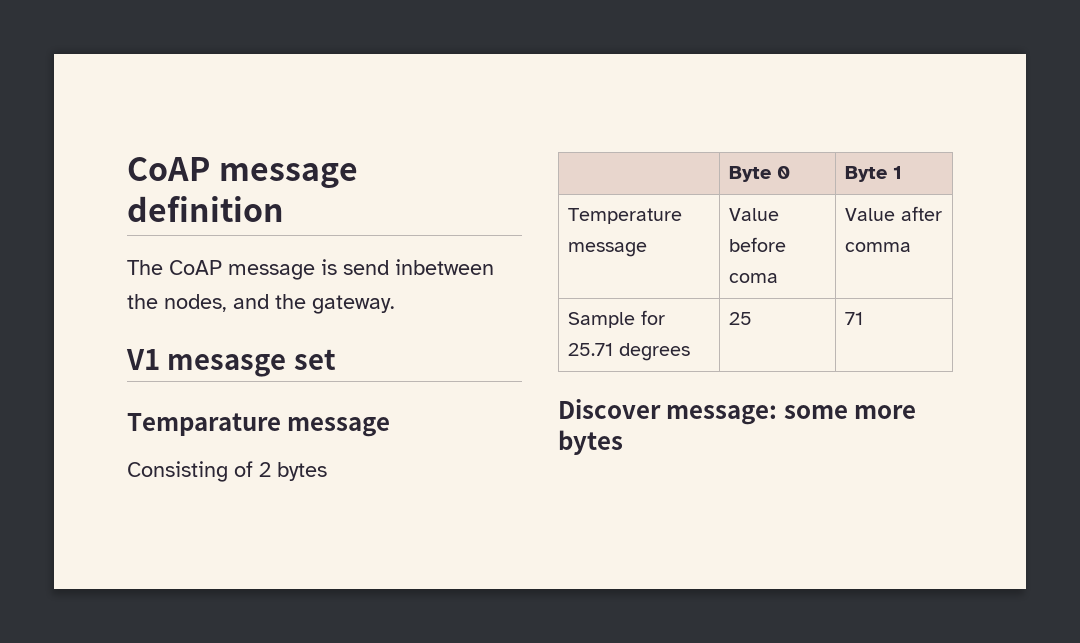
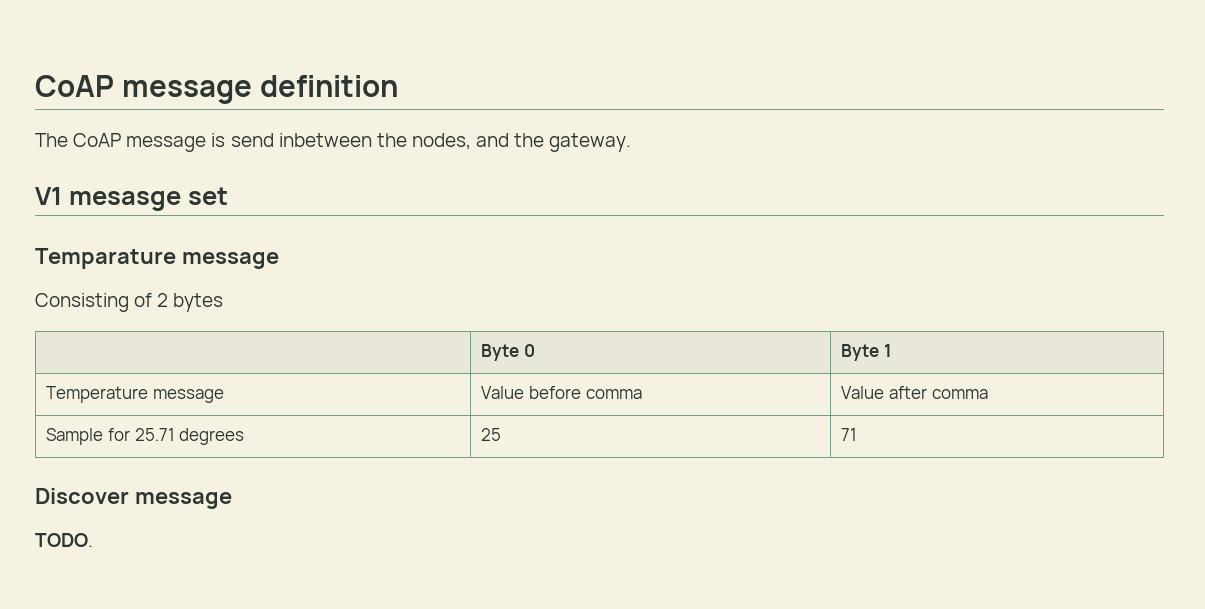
- Temperature message | Value before coma | Value after comma
+ Temperature message | Value before comma | Value after comma
- Discover message: some more bytes
+ Discover message
+ TODO.

